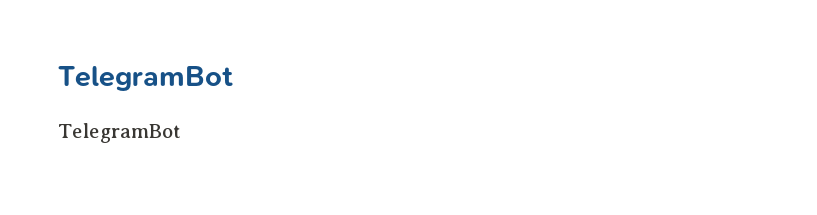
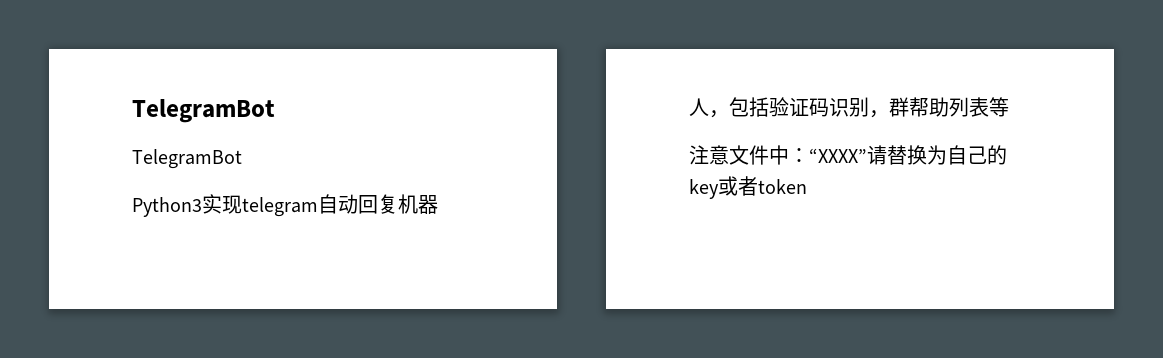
+ Python3实现telegram自动回复机器人，包括验证码识别，群帮助列表等
+ 注意文件中：“XXXX”请替换为自己的key或者token

